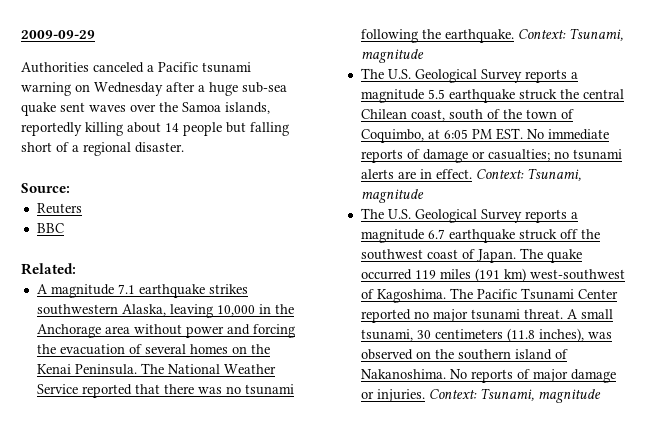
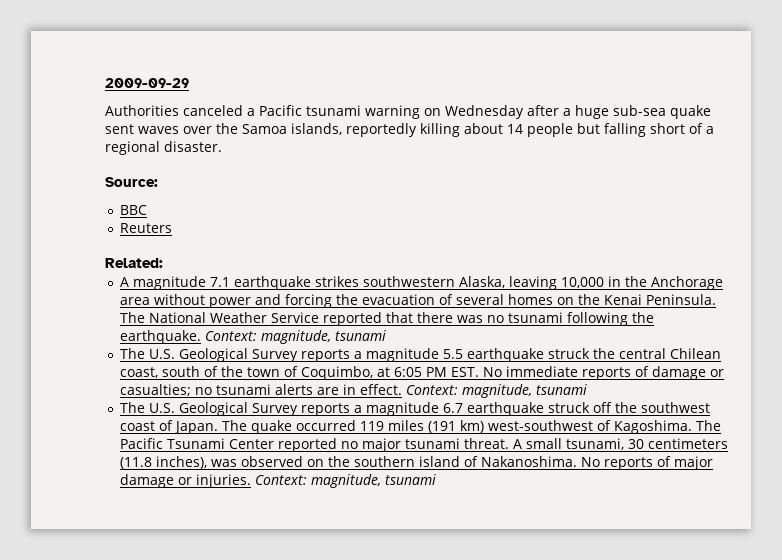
+ BBC
- BBC
- The National Weather Service reported that there was no tsunami following the earthquake. Context: Tsunami, magnitude
+ The National Weather Service reported that there was no tsunami following the earthquake. Context: magnitude, tsunami
- The U.S. Geological Survey reports a magnitude 5.5 earthquake struck the central Chilean coast, south of the town of Coquimbo, at 6:05 PM EST. No immediate reports of damage or casualties; no tsunami alerts are in effect. Context: Tsunami, magnitude
+ The U.S. Geological Survey reports a magnitude 5.5 earthquake struck the central Chilean coast, south of the town of Coquimbo, at 6:05 PM EST. No immediate reports of damage or casualties; no tsunami alerts are in effect. Context: magnitude, tsunami
- No reports of major damage or injuries. Context: Tsunami, magnitude
+ No reports of major damage or injuries. Context: magnitude, tsunami

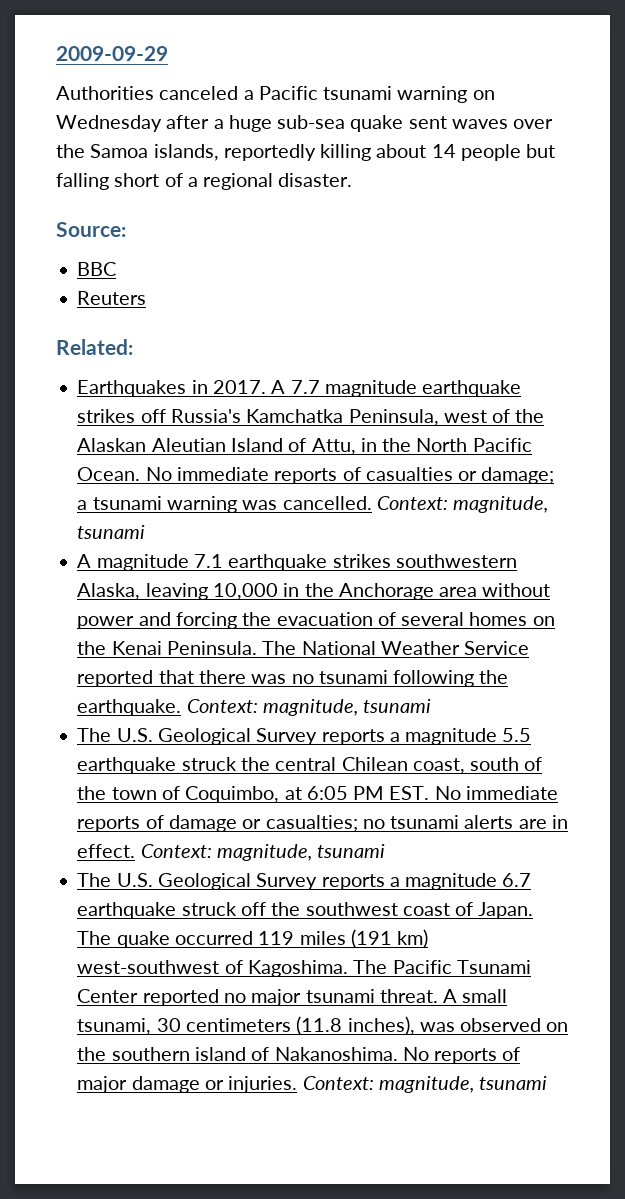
+ Earthquakes in 2017. A 7.7 magnitude earthquake strikes off Russia's Kamchatka Peninsula, west of the Alaskan Aleutian Island of Attu, in the North Pacific Ocean. No immediate reports of casualties or damage; a tsunami warning was cancelled. Context: magnitude, tsunami

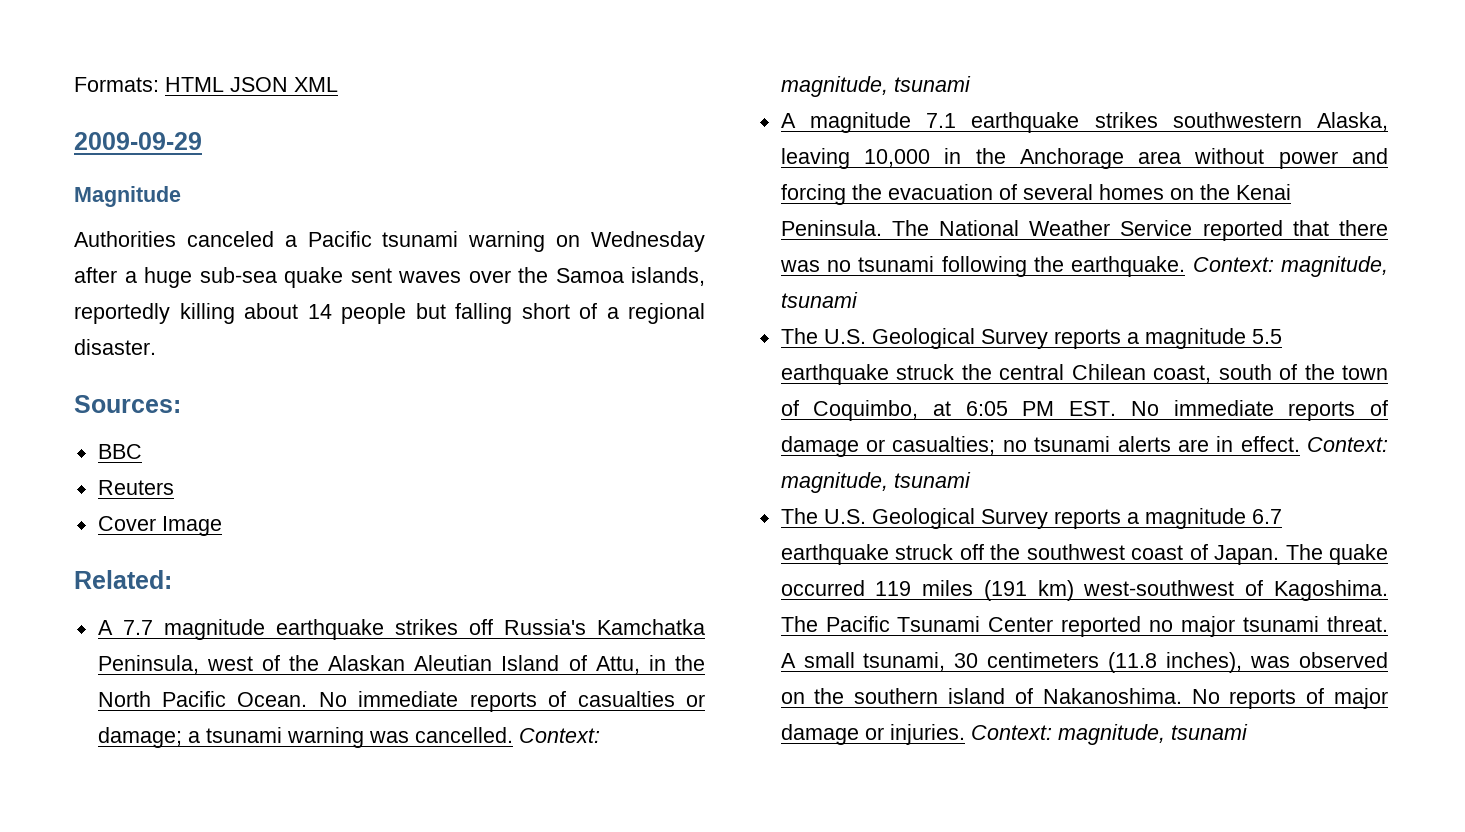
+ Formats: HTML JSON XML
+ Magnitude
- Source:
+ Sources:
+ Cover Image
- Earthquakes in 2017.

